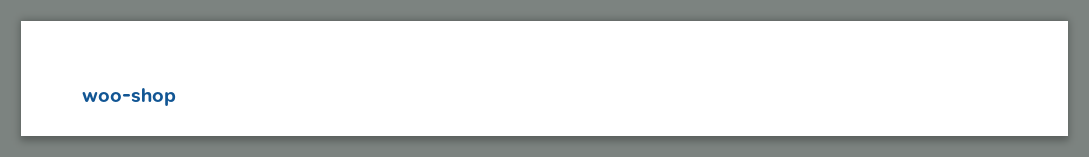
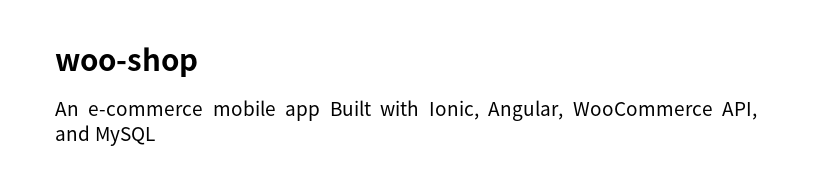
+ An e-commerce mobile app Built with Ionic, Angular, WooCommerce API, and MySQL

